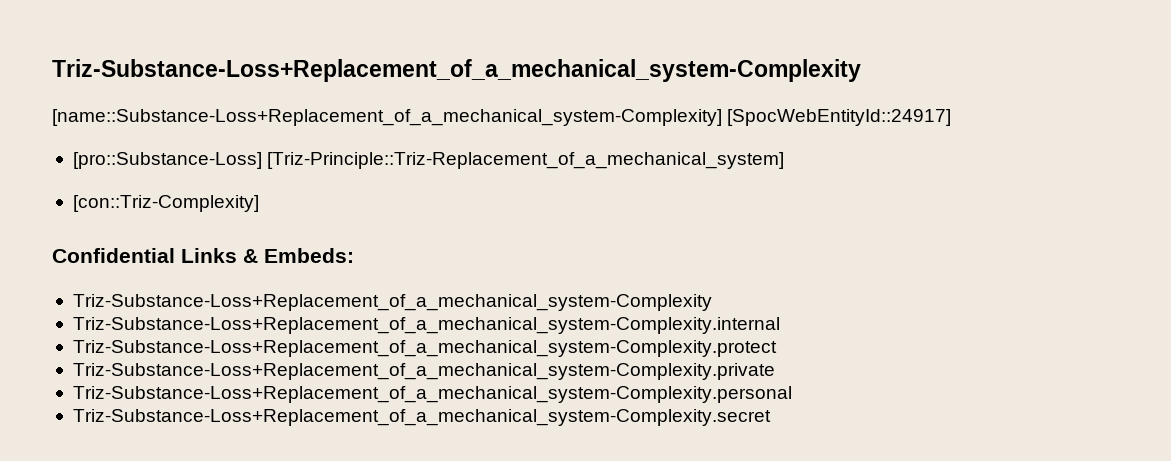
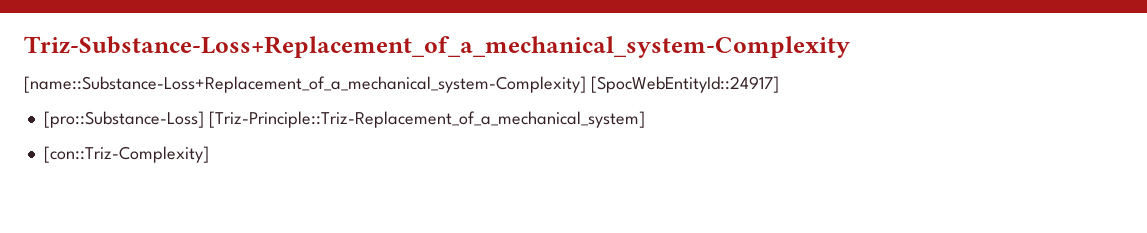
- Confidential Links & Embeds:
- Triz-Substance-Loss+Replacement_of_a_mechanical_system-Complexity
- Triz-Substance-Loss+Replacement_of_a_mechanical_system-Complexity.internal
- Triz-Substance-Loss+Replacement_of_a_mechanical_system-Complexity.protect
- Triz-Substance-Loss+Replacement_of_a_mechanical_system-Complexity.private
- Triz-Substance-Loss+Replacement_of_a_mechanical_system-Complexity.personal
- Triz-Substance-Loss+Replacement_of_a_mechanical_system-Complexity.secret

